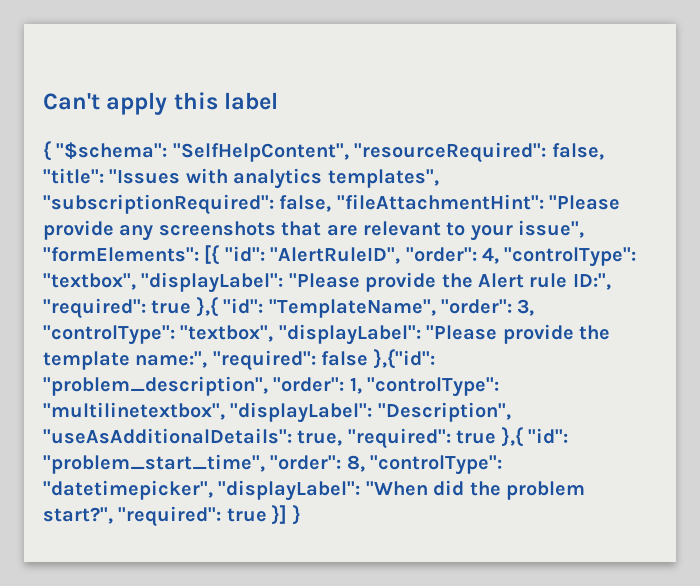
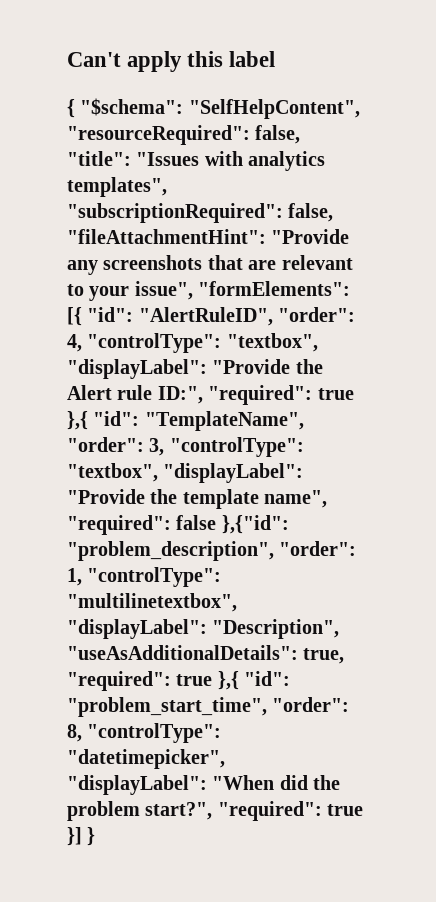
- "Please provide any screenshots that are relevant to your issue", "formElements":
+ "Provide any screenshots that are relevant to your issue", "formElements":
- "Please provide the Alert rule ID:", "required":
+ "Provide the Alert rule ID:", "required":
- "Please provide the template name:", "required":
+ "Provide the template name", "required":

